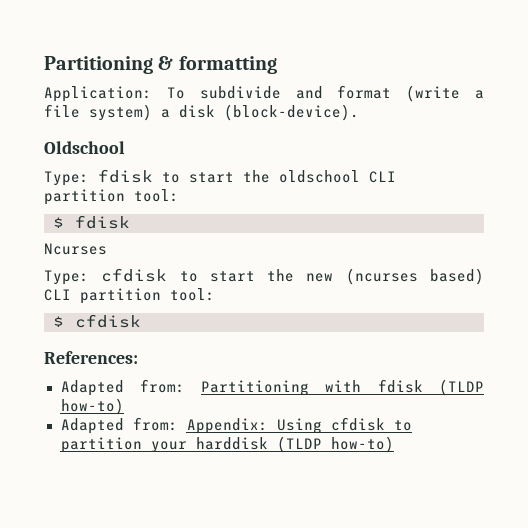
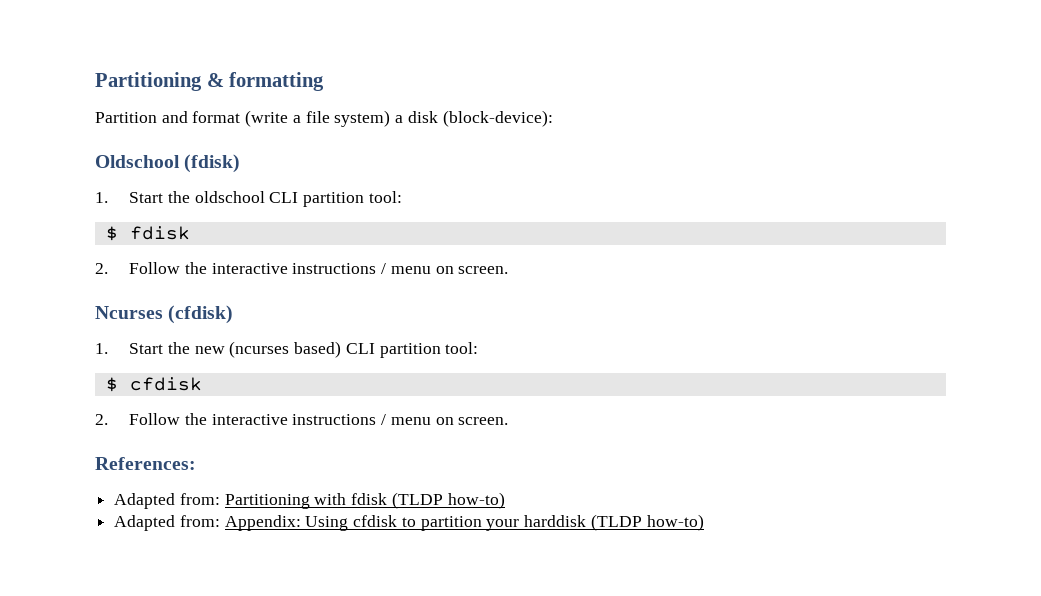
- Application: To subdivide and format (write a file system) a disk (block-device).
+ Partition and format (write a file system) a disk (block-device):
- Oldschool
- Type: fdisk to start the oldschool CLI partition tool:
+ Oldschool (fdisk)
+ 1. Start the oldschool CLI partition tool:
  $ fdisk
- Ncurses
- Type: cfdisk to start the new (ncurses based) CLI partition tool:
+ 2. Follow the interactive instructions / menu on screen.
+ Ncurses (cfdisk)
+ 1. Start the new (ncurses based) CLI partition tool:
  $ cfdisk
+ 2. Follow the interactive instructions / menu on screen.

